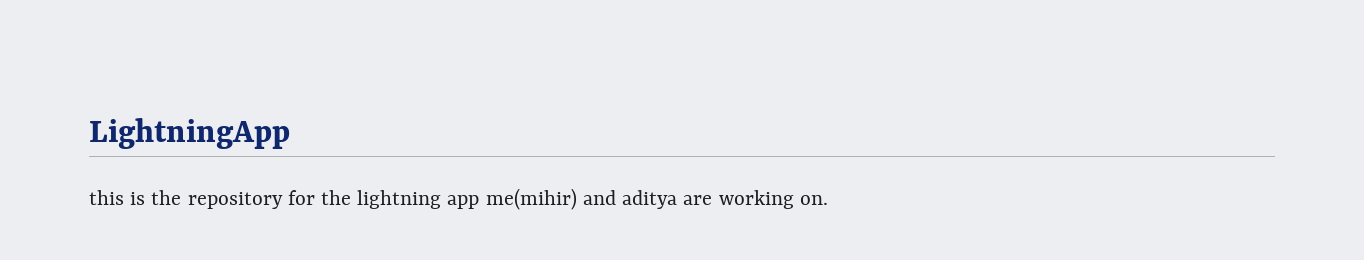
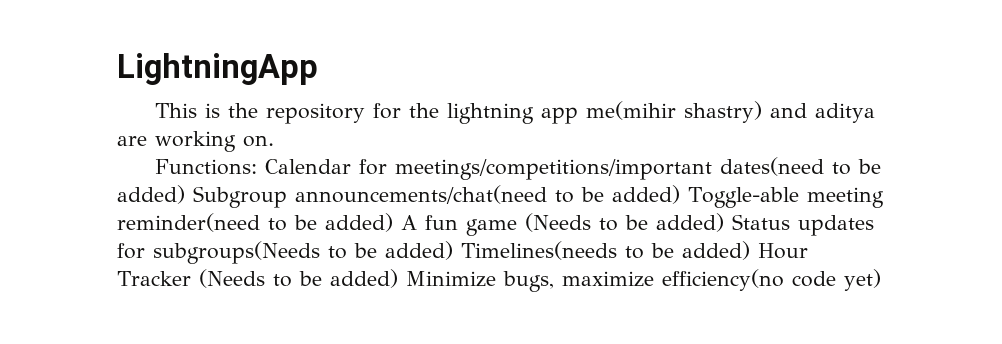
- this is the repository for the lightning app me(mihir) and aditya are working on.
+ This is the repository for the lightning app me(mihir shastry) and aditya are working on.
+ Functions: Calendar for meetings/competitions/important dates(need to be added) Subgroup announcements/chat(need to be added) Toggle-able meeting reminder(need to be added) A fun game (Needs to be added) Status updates for subgroups(Needs to be added) Timelines(needs to be added) Hour Tracker (Needs to be added) Minimize bugs, maximize efficiency(no code yet)

